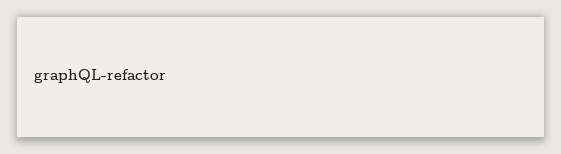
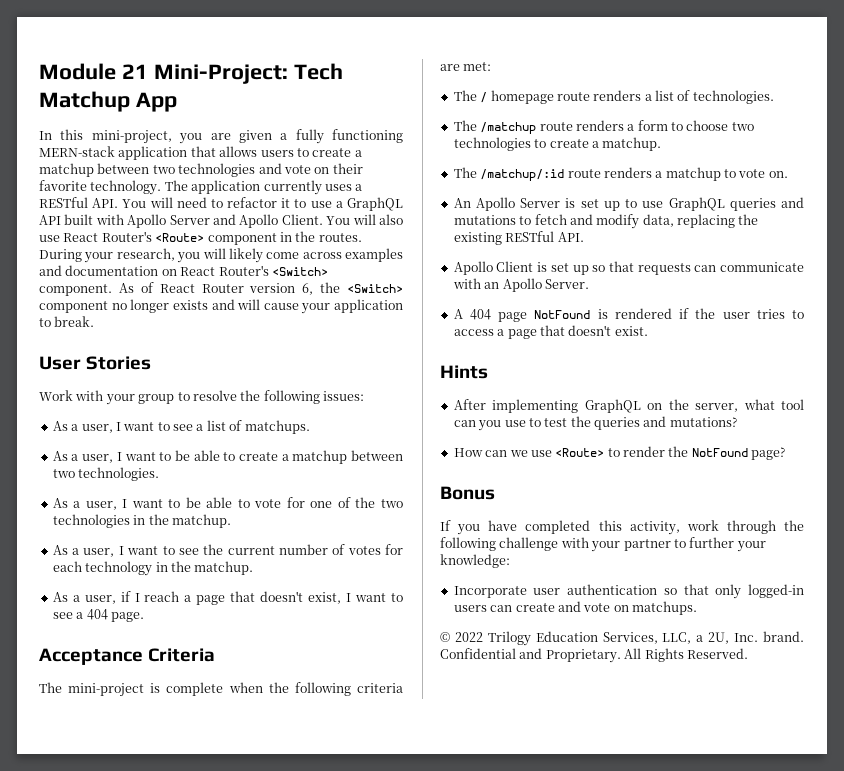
- graphQL-refactor
+ Module 21 Mini-Project: Tech Matchup App
+ In this mini-project, you are given a fully functioning MERN-stack application that allows users to create a matchup between two technologies and vote on their favorite technology. The application currently uses a RESTful API. You will need to refactor it to use a GraphQL API built with Apollo Server and Apollo Client. You will also use React Router's <Route> component in the routes. During your research, you will likely come across examples and documentation on React Router's <Switch> component. As of React Router version 6, the <Switch> component no longer exists and will cause your application to break.
+ User Stories
+ Work with your group to resolve the following issues:
+ As a user, I want to see a list of matchups.
+ As a user, I want to be able to create a matchup between two technologies.
+ As a user, I want to be able to vote for one of the two technologies in the matchup.
+ As a user, I want to see the current number of votes for each technology in the matchup.
+ As a user, if I reach a page that doesn't exist, I want to see a 404 page.
+ Acceptance Criteria
+ The mini-project is complete when the following criteria are met:
+ The / homepage route renders a list of technologies.
+ The /matchup route renders a form to choose two technologies to create a matchup.
+ The /matchup/:id route renders a matchup to vote on.
+ An Apollo Server is set up to use GraphQL queries and mutations to fetch and modify data, replacing the existing RESTful API.
+ Apollo Client is set up so that requests can communicate with an Apollo Server.
+ A 404 page NotFound is rendered if the user tries to access a page that doesn't exist.
+ Hints
+ After implementing GraphQL on the server, what tool can you use to test the queries and mutations?
+ How can we use <Route> to render the NotFound page?
+ Bonus
+ If you have completed this activity, work through the following challenge with your partner to further your knowledge:
+ Incorporate user authentication so that only logged-in users can create and vote on matchups.
+ © 2022 Trilogy Education Services, LLC, a 2U, Inc. brand. Confidential and Proprietary. All Rights Reserved.

